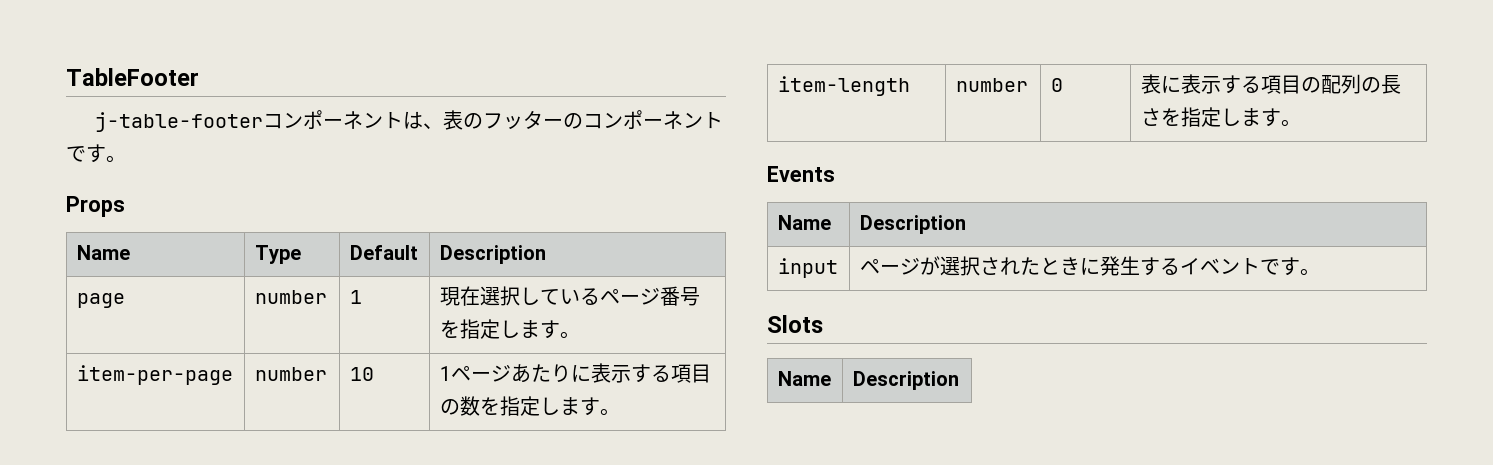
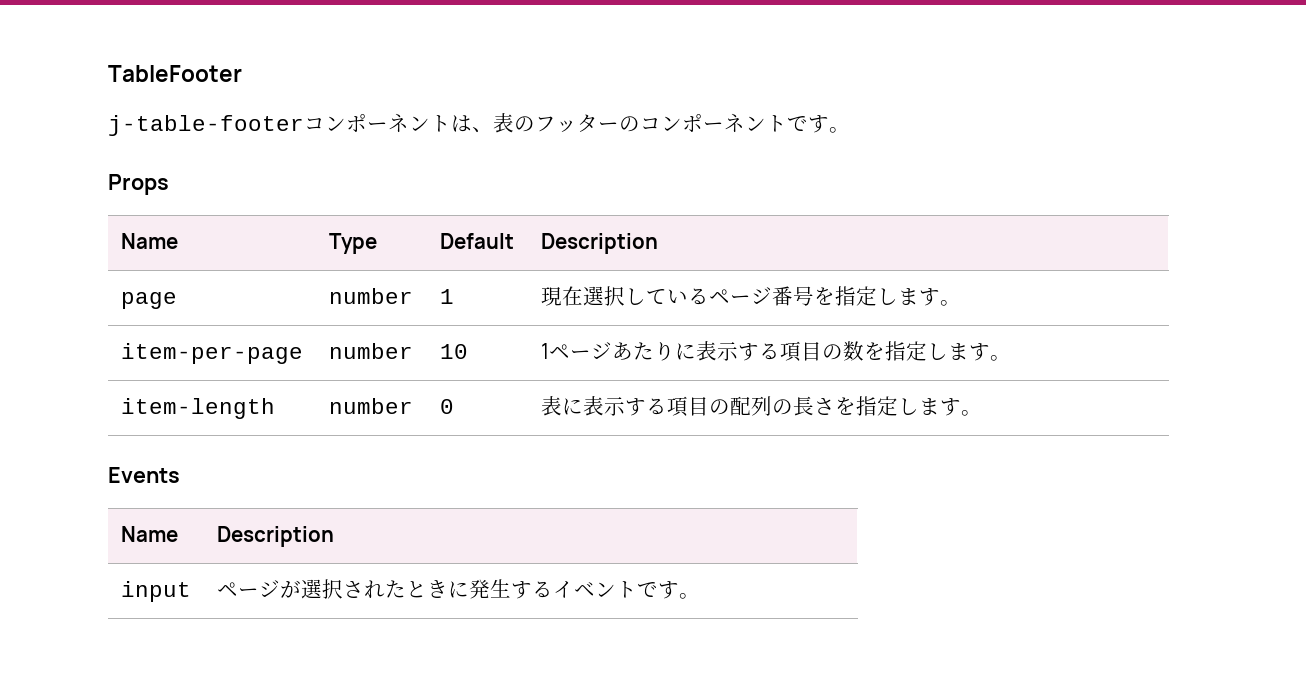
- Slots
- Name | Description

